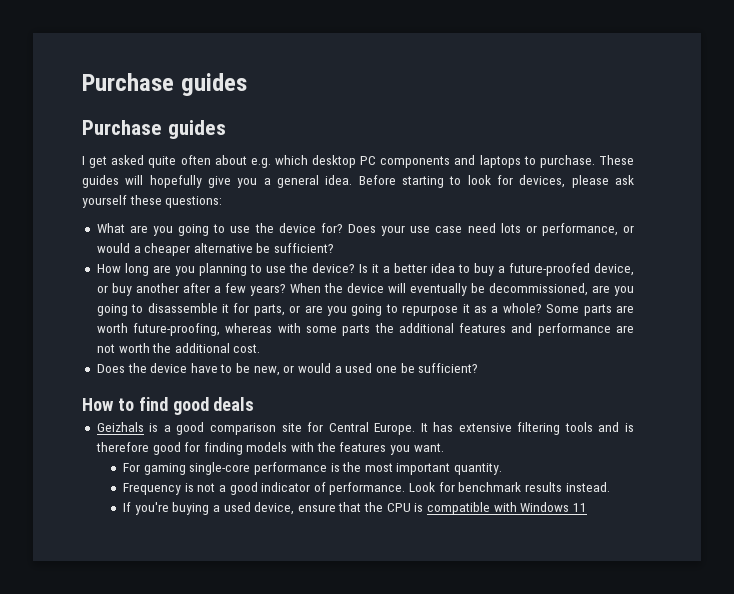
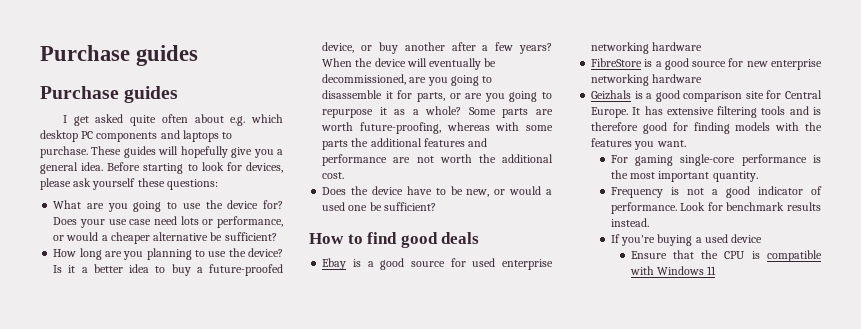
+ Ebay is a good source for used enterprise networking hardware
+ FibreStore is a good source for new enterprise networking hardware
- If you're buying a used device, ensure that the CPU is compatible with Windows 11
+ If you're buying a used device
+ Ensure that the CPU is compatible with Windows 11

